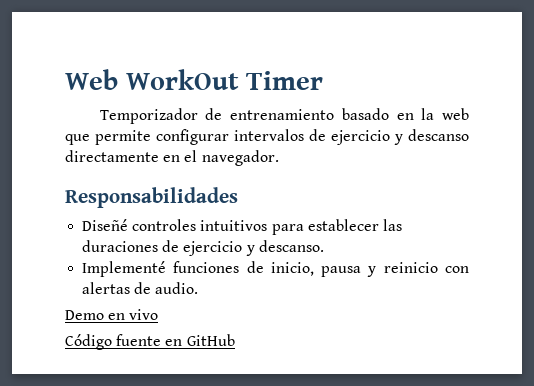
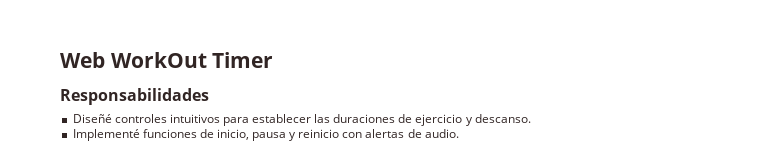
- Temporizador de entrenamiento basado en la web que permite configurar intervalos de ejercicio y descanso directamente en el navegador.
- Demo en vivo
- Código fuente en GitHub

